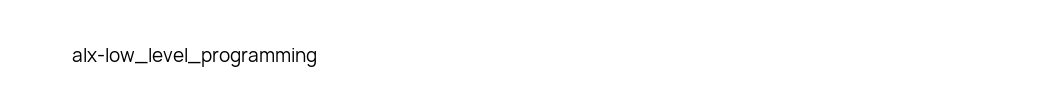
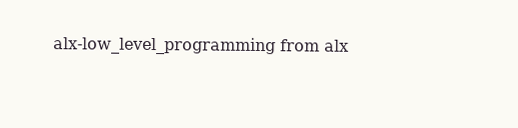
- alx-low_level_programming
+ alx-low_level_programming from alx

